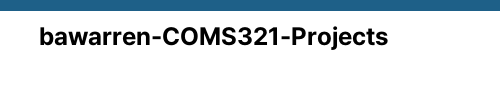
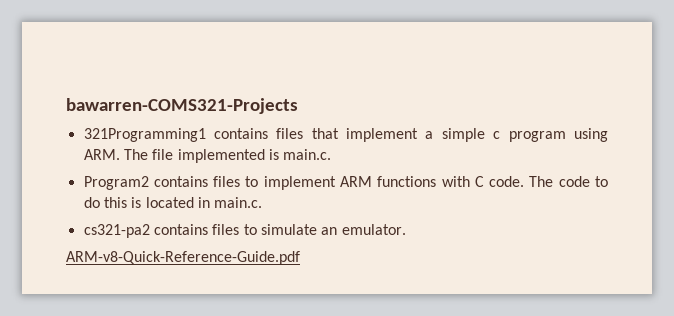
+ 321Programming1 contains files that implement a simple c program using ARM. The file implemented is main.c.
+ Program2 contains files to implement ARM functions with C code. The code to do this is located in main.c.
+ cs321-pa2 contains files to simulate an emulator.
+ ARM-v8-Quick-Reference-Guide.pdf

